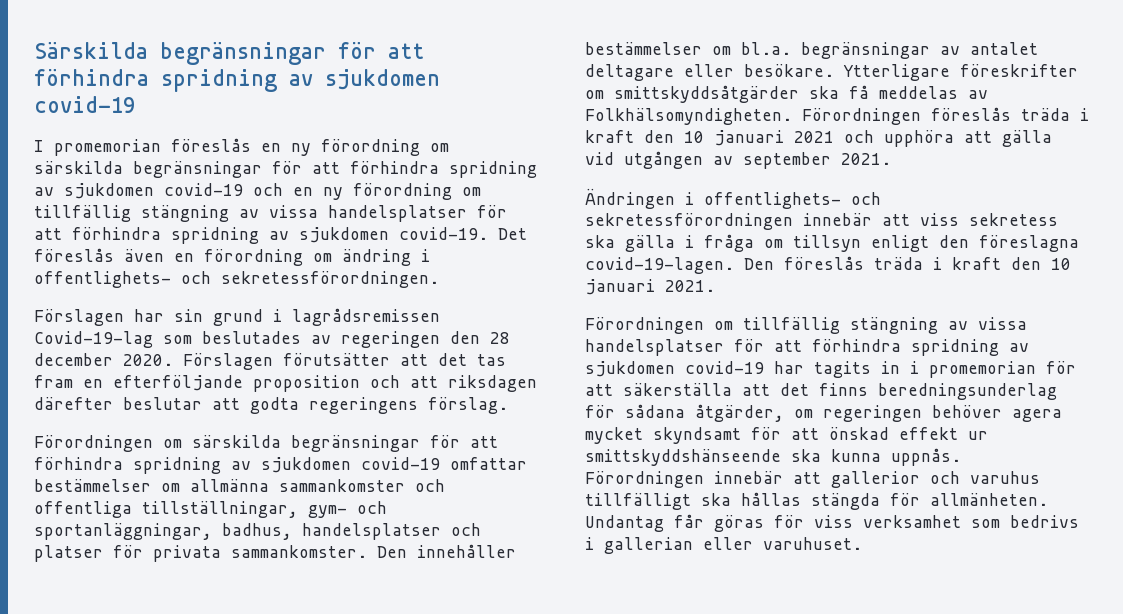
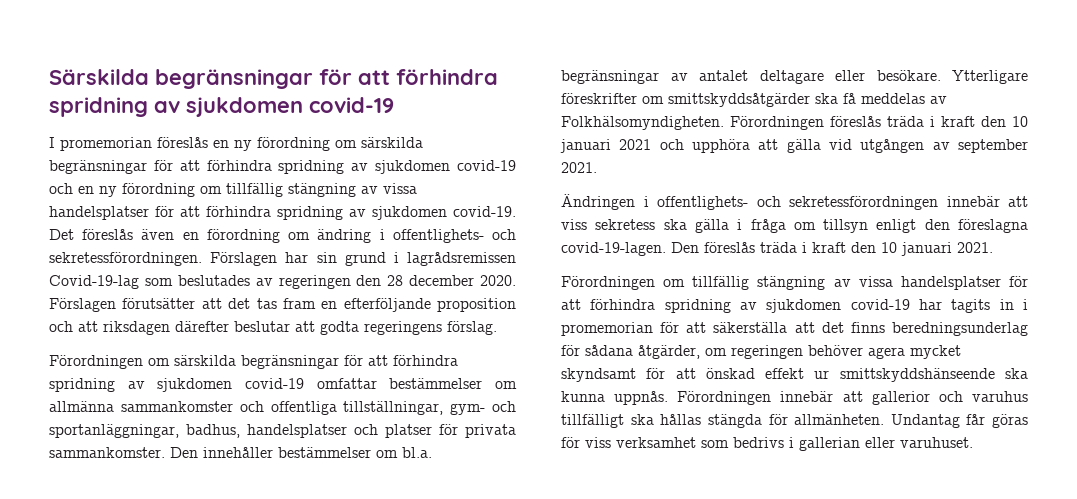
- Det föreslås även en förordning om ändring i offentlighets- och sekretessförordningen.
- Förslagen har sin grund i lagrådsremissen Covid-19-lag som beslutades av regeringen den 28 december 2020.
+ Det föreslås även en förordning om ändring i offentlighets- och sekretessförordningen. Förslagen har sin grund i lagrådsremissen Covid-19-lag som beslutades av regeringen den 28 december 2020.

